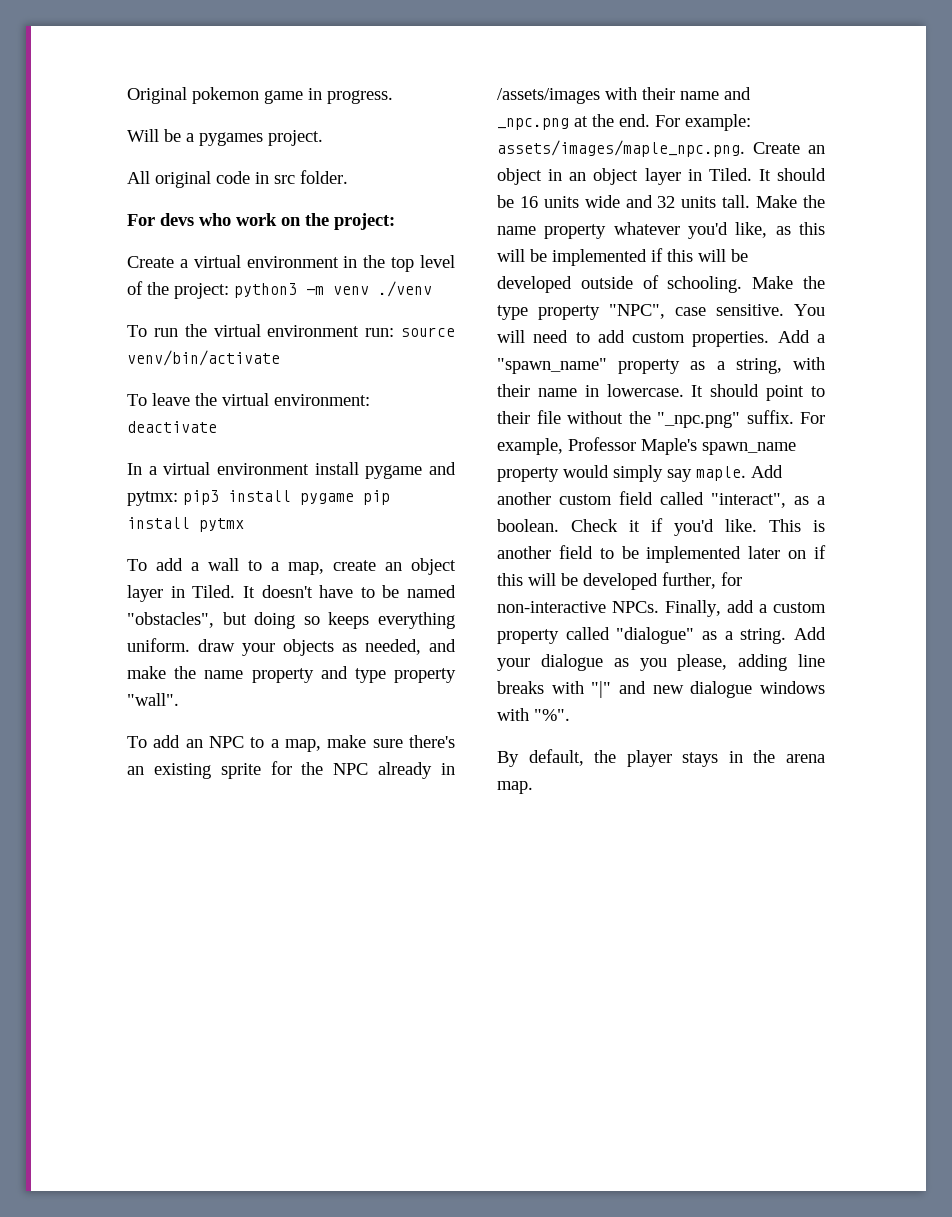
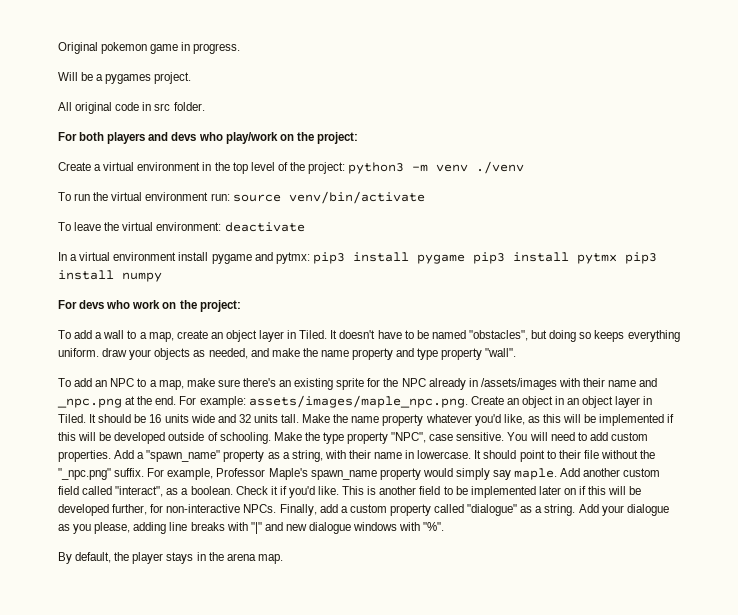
- For devs who work on the project:
+ For both players and devs who play/work on the project:
- In a virtual environment install pygame and pytmx: pip3 install pygame pip install pytmx
+ In a virtual environment install pygame and pytmx: pip3 install pygame pip3 install pytmx pip3 install numpy
+ For devs who work on the project:

